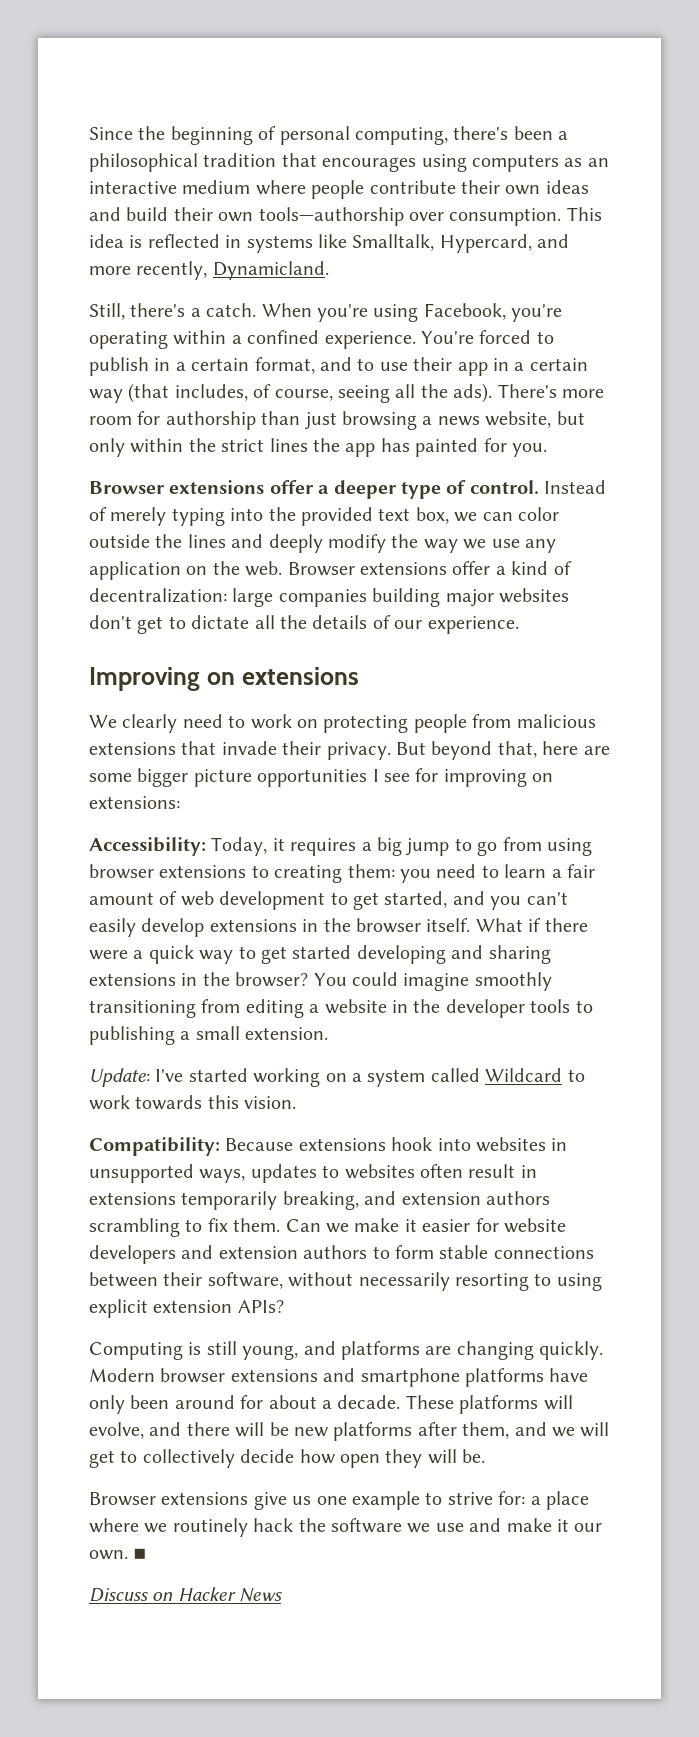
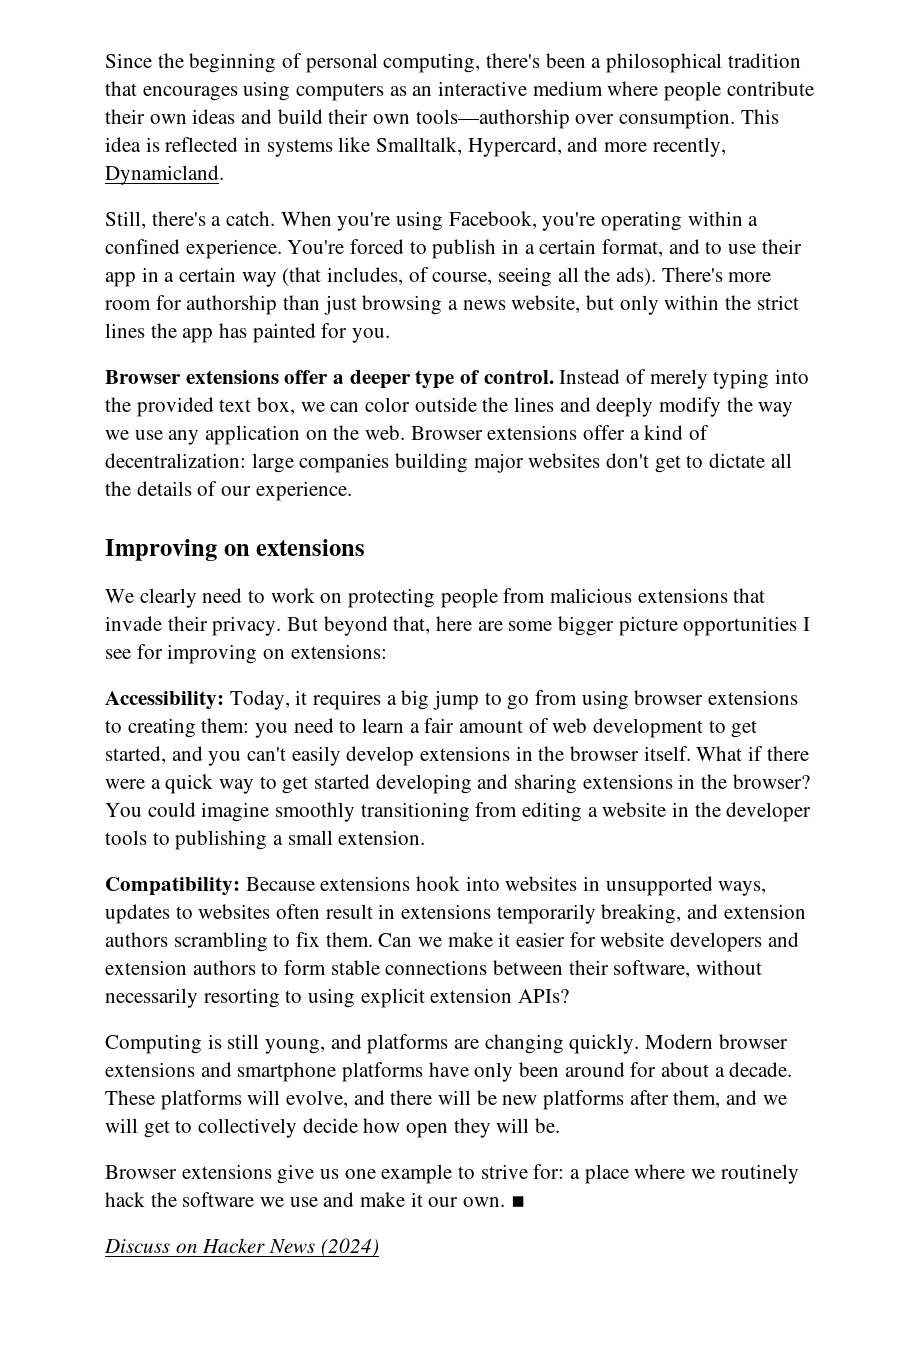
- Update: I've started working on a system called Wildcard to work towards this vision.
- Discuss on Hacker News
+ Discuss on Hacker News (2024)

